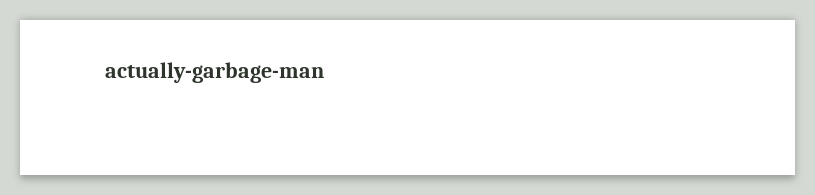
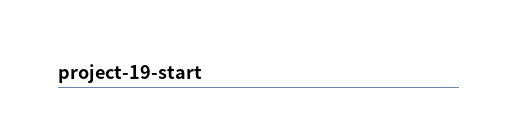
- actually-garbage-man
+ project-19-start

